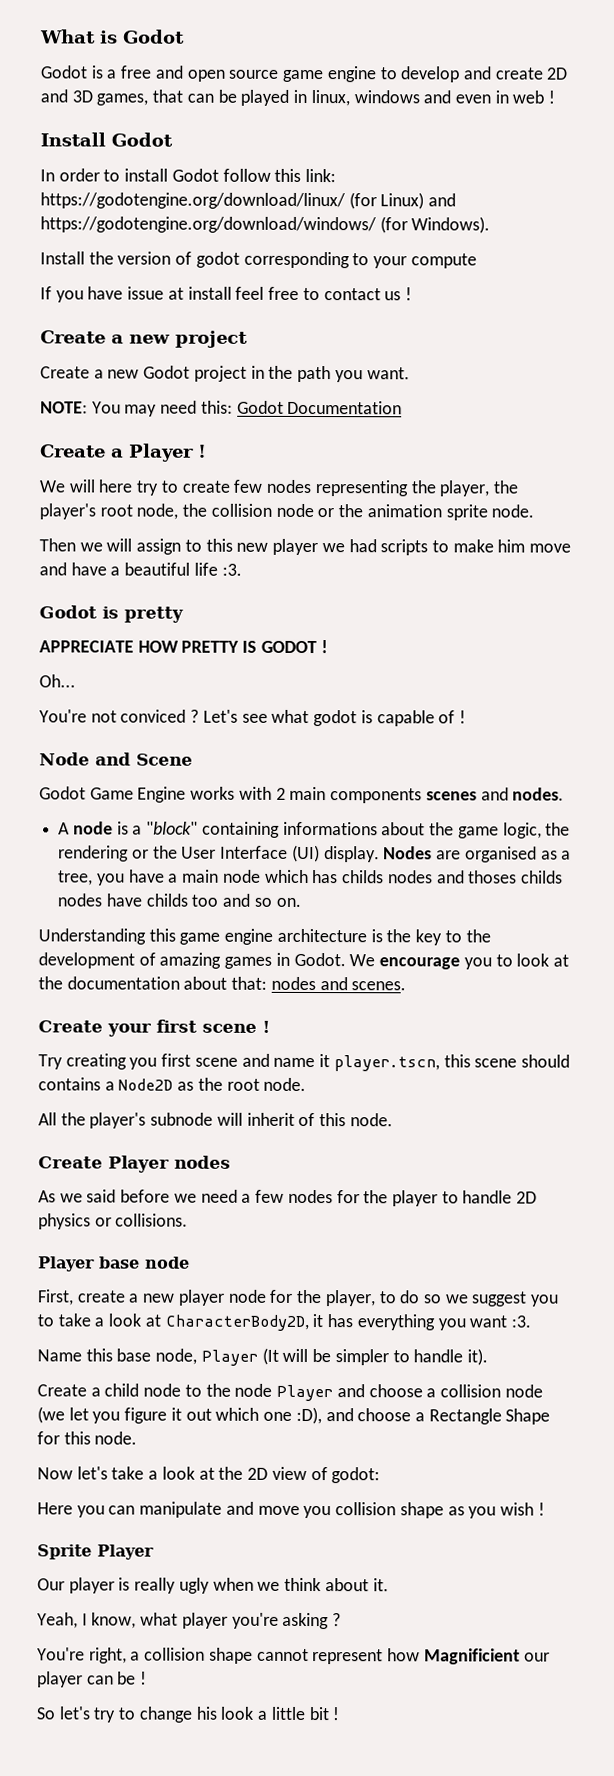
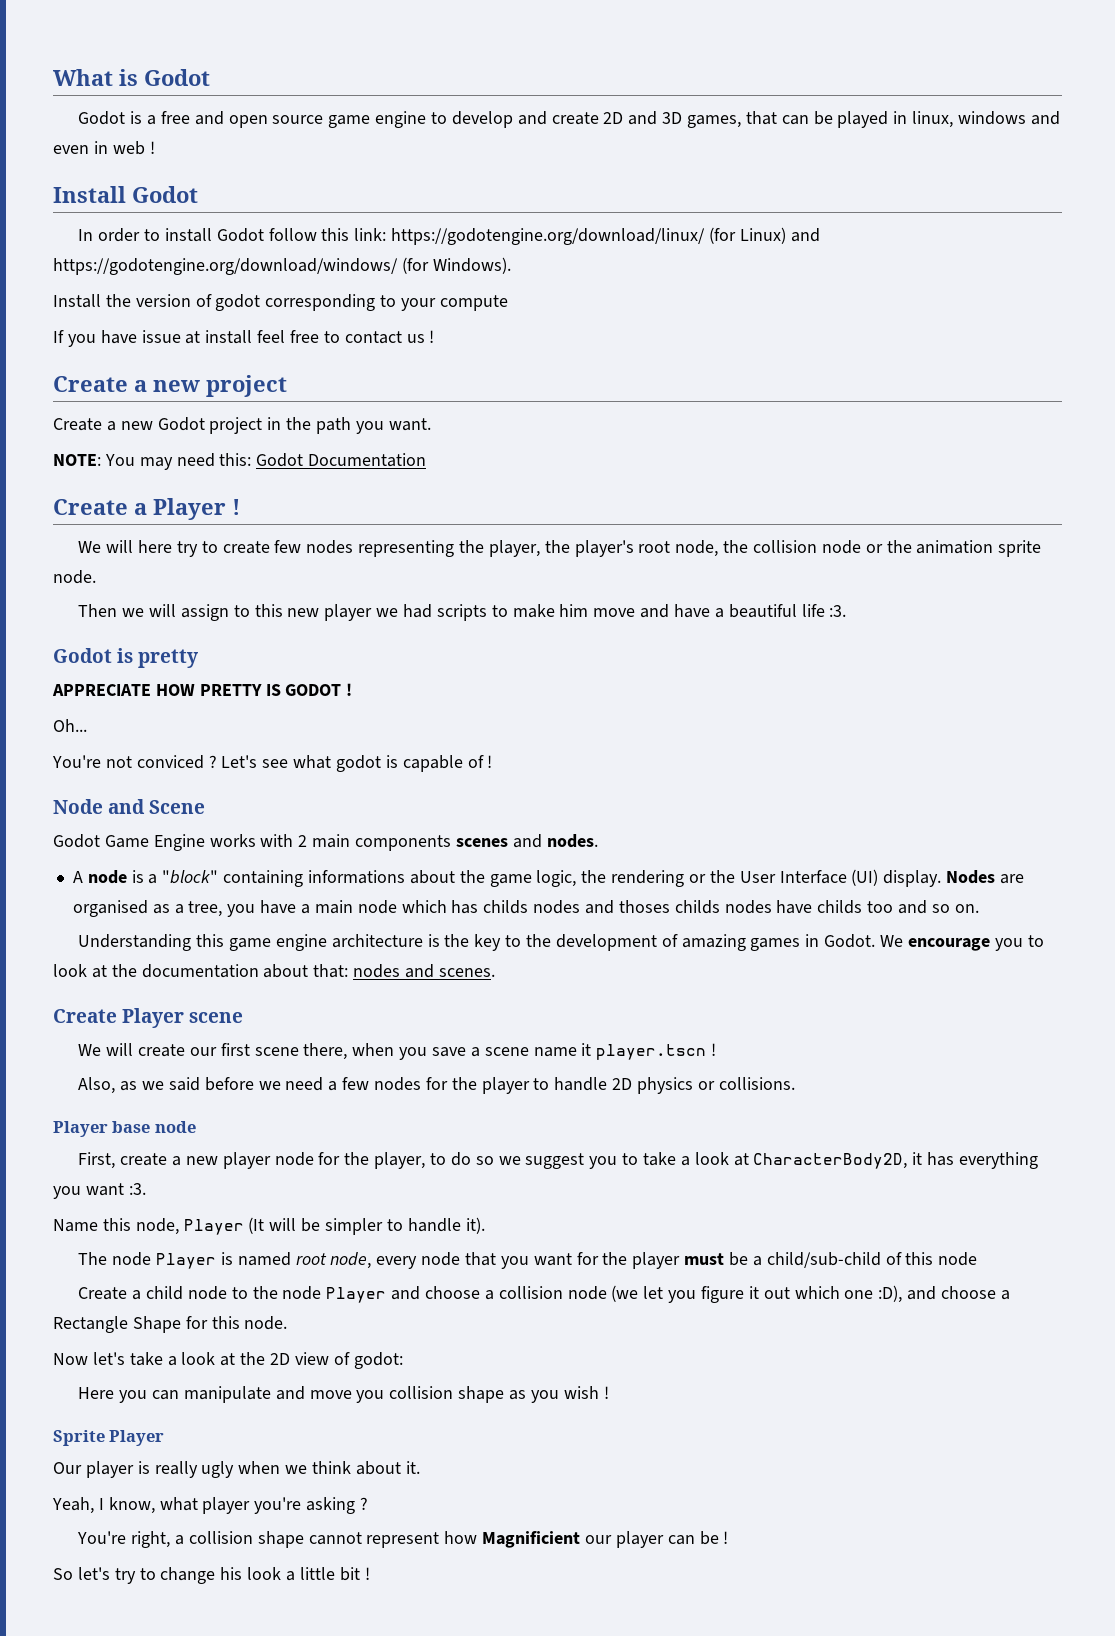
- Create your first scene !
- Try creating you first scene and name it player.tscn, this scene should contains a Node2D as the root node.
- All the player's subnode will inherit of this node.
- Create Player nodes
- As we said before we need a few nodes for the player to handle 2D physics or collisions.
+ Create Player scene
+ We will create our first scene there, when you save a scene name it player.tscn !
+ Also, as we said before we need a few nodes for the player to handle 2D physics or collisions.
- Name this base node, Player (It will be simpler to handle it).
+ Name this node, Player (It will be simpler to handle it).
+ The node Player is named root node, every node that you want for the player must be a child/sub-child of this node

